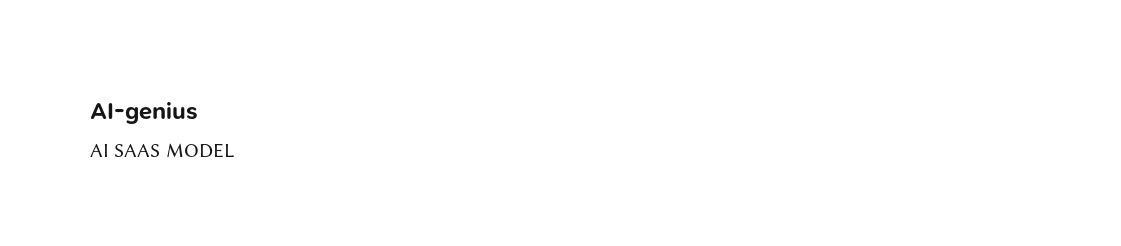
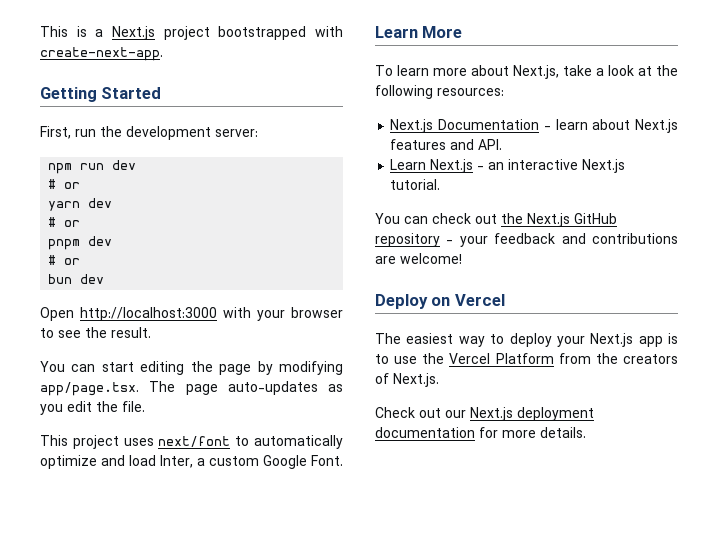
- AI-genius
- AI SAAS MODEL
+ This is a Next.js project bootstrapped with create-next-app.
+ Getting Started
+ First, run the development server:
+ npm run dev
+ # or
+ yarn dev
+ # or
+ pnpm dev
+ # or
+ bun dev
+ Open http://localhost:3000 with your browser to see the result.
+ You can start editing the page by modifying app/page.tsx. The page auto-updates as you edit the file.
+ This project uses next/font to automatically optimize and load Inter, a custom Google Font.
+ Learn More
+ To learn more about Next.js, take a look at the following resources:
+ Next.js Documentation - learn about Next.js features and API.
+ Learn Next.js - an interactive Next.js tutorial.
+ You can check out the Next.js GitHub repository - your feedback and contributions are welcome!
+ Deploy on Vercel
+ The easiest way to deploy your Next.js app is to use the Vercel Platform from the creators of Next.js.
+ Check out our Next.js deployment documentation for more details.

